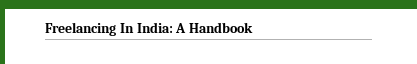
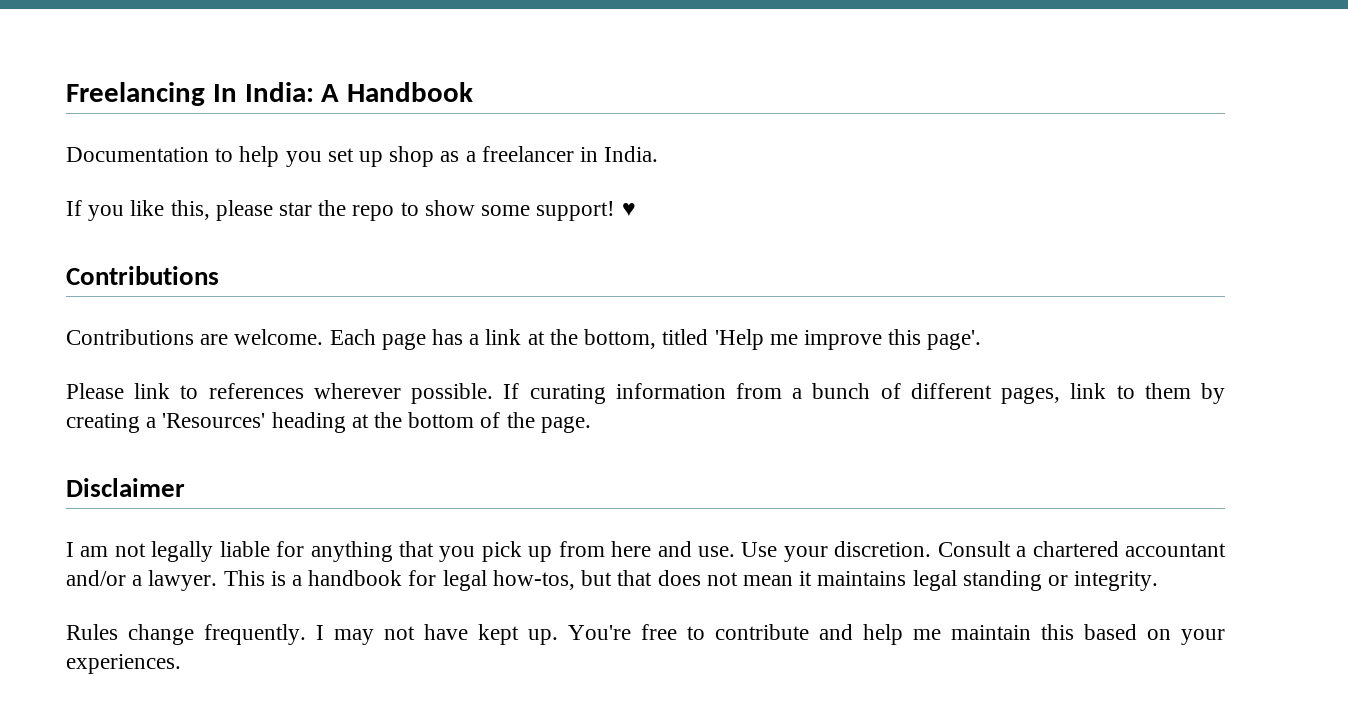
+ Documentation to help you set up shop as a freelancer in India.
+ If you like this, please star the repo to show some support! ♥
+ Contributions
+ Contributions are welcome. Each page has a link at the bottom, titled 'Help me improve this page'.
+ Please link to references wherever possible. If curating information from a bunch of different pages, link to them by creating a 'Resources' heading at the bottom of the page.
+ Disclaimer
+ I am not legally liable for anything that you pick up from here and use. Use your discretion. Consult a chartered accountant and/or a lawyer. This is a handbook for legal how-tos, but that does not mean it maintains legal standing or integrity.
+ Rules change frequently. I may not have kept up. You're free to contribute and help me maintain this based on your experiences.

